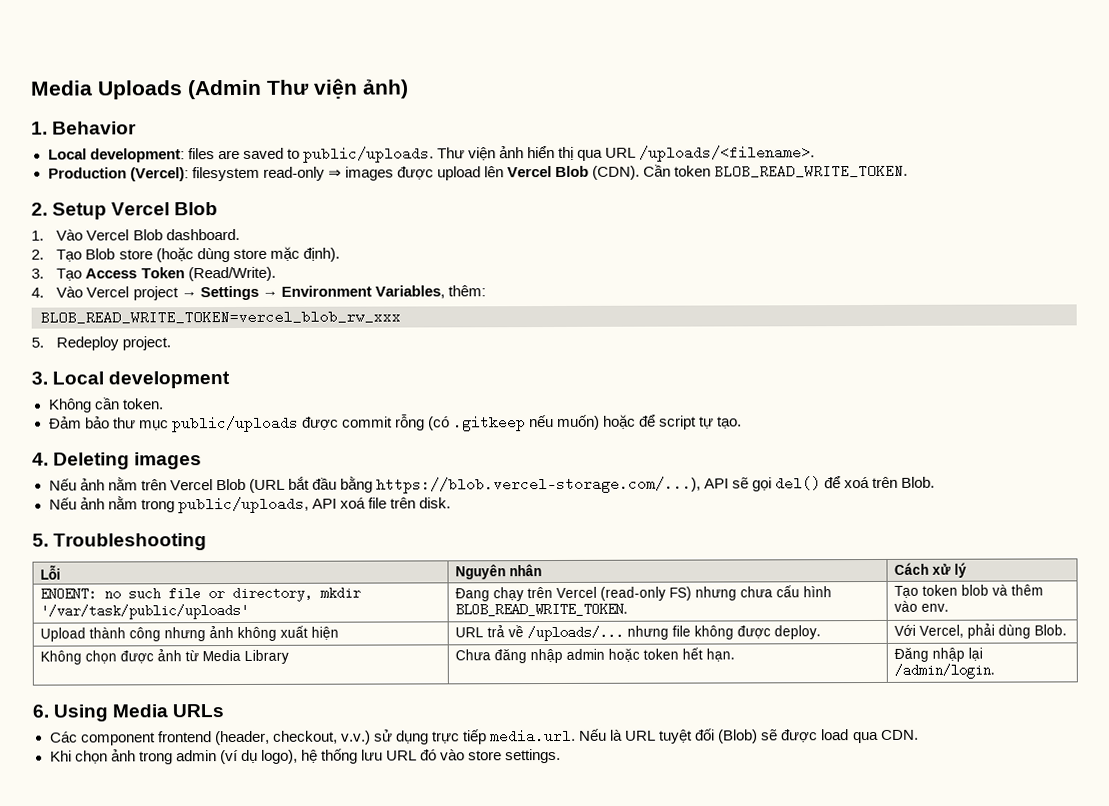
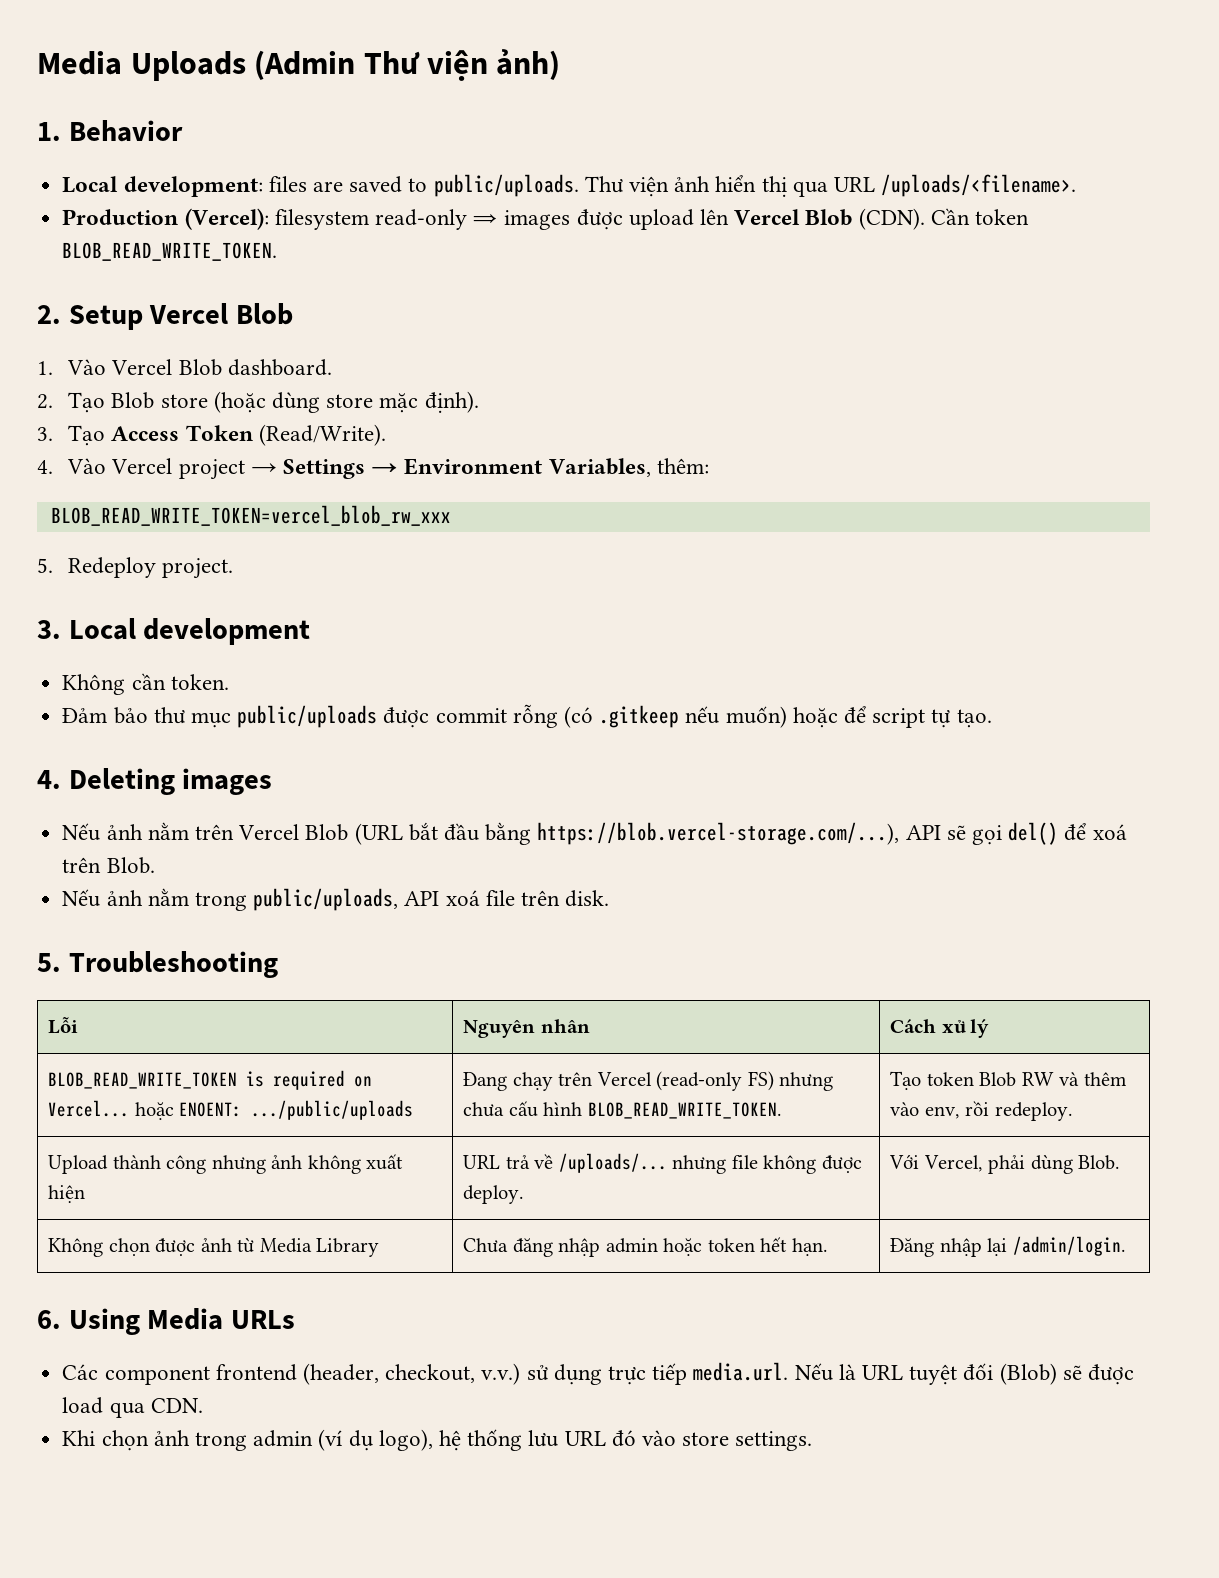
- ENOENT: no such file or directory, mkdir '/var/task/public/uploads' | Đang chạy trên Vercel (read-only FS) nhưng chưa cấu hình BLOB_READ_WRITE_TOKEN. | Tạo token blob và thêm vào env.
+ BLOB_READ_WRITE_TOKEN is required on Vercel... hoặc ENOENT: .../public/uploads | Đang chạy trên Vercel (read-only FS) nhưng chưa cấu hình BLOB_READ_WRITE_TOKEN. | Tạo token Blob RW và thêm vào env, rồi redeploy.

